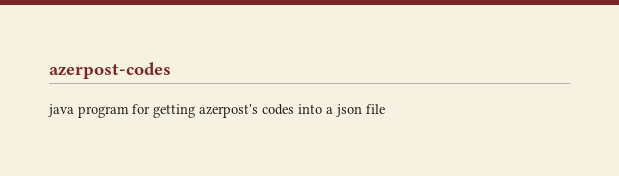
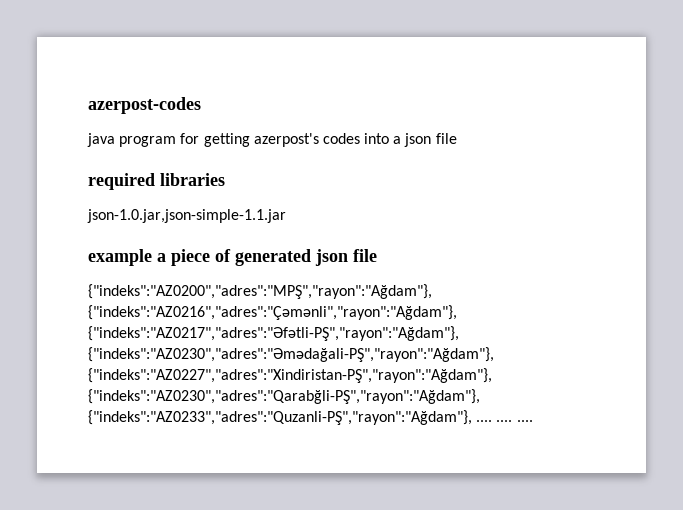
+ required libraries
+ json-1.0.jar,json-simple-1.1.jar
+ example a piece of generated json file
+ {"indeks":"AZ0200","adres":"MPŞ","rayon":"Ağdam"}, {"indeks":"AZ0216","adres":"Çəmənli","rayon":"Ağdam"}, {"indeks":"AZ0217","adres":"Əfətli-PŞ","rayon":"Ağdam"}, {"indeks":"AZ0230","adres":"Əmədağali-PŞ","rayon":"Ağdam"}, {"indeks":"AZ0227","adres":"Xindiristan-PŞ","rayon":"Ağdam"}, {"indeks":"AZ0230","adres":"Qarabğli-PŞ","rayon":"Ağdam"}, {"indeks":"AZ0233","adres":"Quzanli-PŞ","rayon":"Ağdam"}, .... .... ....

